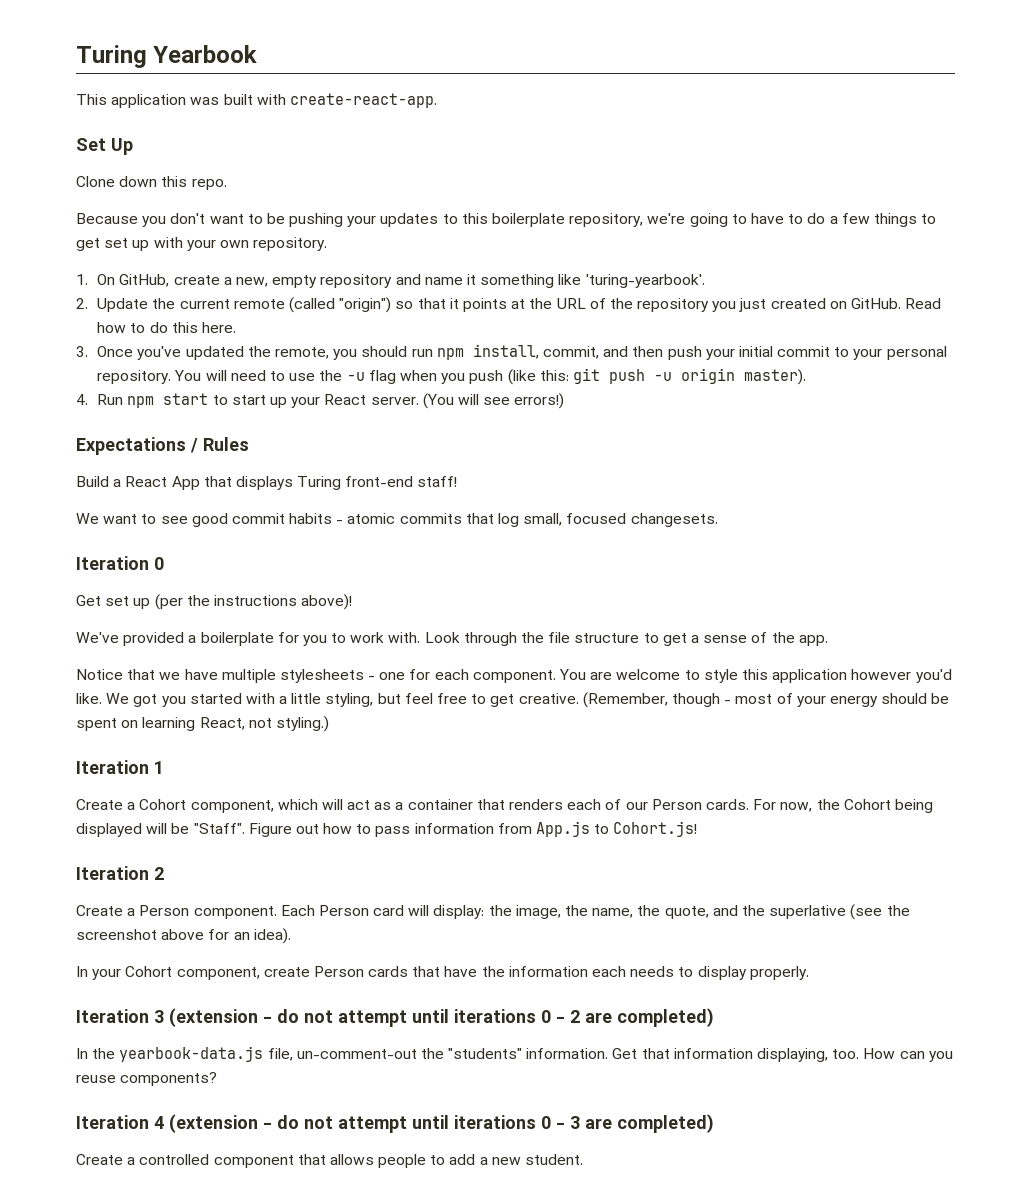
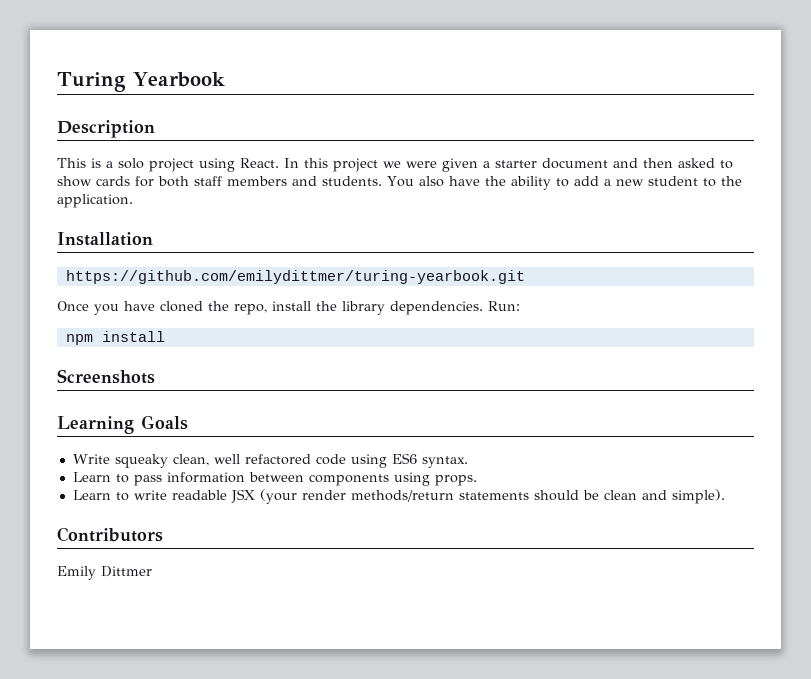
+ Description
- This application was built with create-react-app.
- Set Up
- Clone down this repo.
- Because you don't want to be pushing your updates to this boilerplate repository, we're going to have to do a few things to get set up with your own repository.
- 1. On GitHub, create a new, empty repository and name it something like 'turing-yearbook'.
- 2. Update the current remote (called "origin") so that it points at the URL of the repository you just created on GitHub. Read how to do this here.
- 3. Once you've updated the remote, you should run npm install, commit, and then push your initial commit to your personal repository. You will need to use the -u flag when you push (like this: git push -u origin master).
- 4. Run npm start to start up your React server. (You will see errors!)
- Expectations / Rules
- Build a React App that displays Turing front-end staff!
- We want to see good commit habits - atomic commits that log small, focused changesets.
- Iteration 0
- Get set up (per the instructions above)!
- We've provided a boilerplate for you to work with. Look through the file structure to get a sense of the app.
- Notice that we have multiple stylesheets - one for each component. You are welcome to style this application however you'd like. We got you started with a little styling, but feel free to get creative. (Remember, though - most of your energy should be spent on learning React, not styling.)
- Iteration 1
- Create a Cohort component, which will act as a container that renders each of our Person cards. For now, the Cohort being displayed will be "Staff". Figure out how to pass information from App.js to Cohort.js!
- Iteration 2
- Create a Person component. Each Person card will display: the image, the name, the quote, and the superlative (see the screenshot above for an idea).
- In your Cohort component, create Person cards that have the information each needs to display properly.
- Iteration 3 (extension - do not attempt until iterations 0 - 2 are completed)
- In the yearbook-data.js file, un-comment-out the "students" information. Get that information displaying, too. How can you reuse components?
- Iteration 4 (extension - do not attempt until iterations 0 - 3 are completed)
- Create a controlled component that allows people to add a new student.
+ This is a solo project using React. In this project we were given a starter document and then asked to show cards for both staff members and students. You also have the ability to add a new student to the application.
+ Installation
+ https://github.com/emilydittmer/turing-yearbook.git
+ Once you have cloned the repo, install the library dependencies. Run:
+ npm install
+ Screenshots
+ Learning Goals
+ Write squeaky clean, well refactored code using ES6 syntax.
+ Learn to pass information between components using props.
+ Learn to write readable JSX (your render methods/return statements should be clean and simple).
+ Contributors
+ Emily Dittmer

